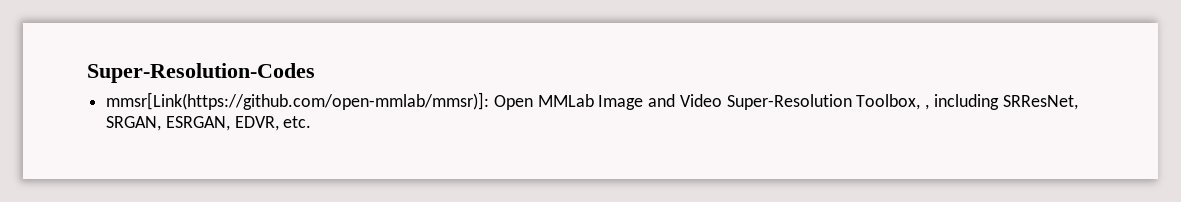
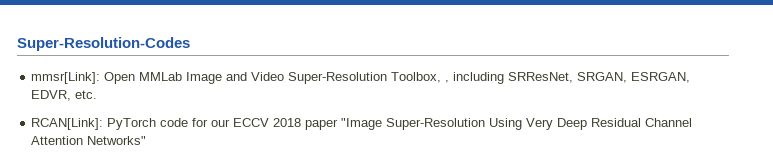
- mmsr[Link(https://github.com/open-mmlab/mmsr)]: Open MMLab Image and Video Super-Resolution Toolbox, , including SRResNet, SRGAN, ESRGAN, EDVR, etc.
+ mmsr[Link]: Open MMLab Image and Video Super-Resolution Toolbox, , including SRResNet, SRGAN, ESRGAN, EDVR, etc.
+ RCAN[Link]: PyTorch code for our ECCV 2018 paper "Image Super-Resolution Using Very Deep Residual Channel Attention Networks"

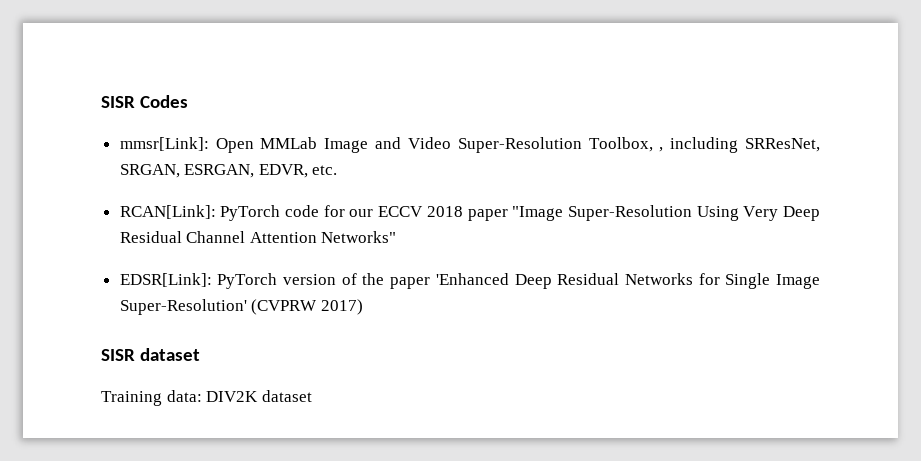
- Super-Resolution-Codes
+ SISR Codes
+ EDSR[Link]: PyTorch version of the paper 'Enhanced Deep Residual Networks for Single Image Super-Resolution' (CVPRW 2017)
+ SISR dataset
+ Training data: DIV2K dataset

